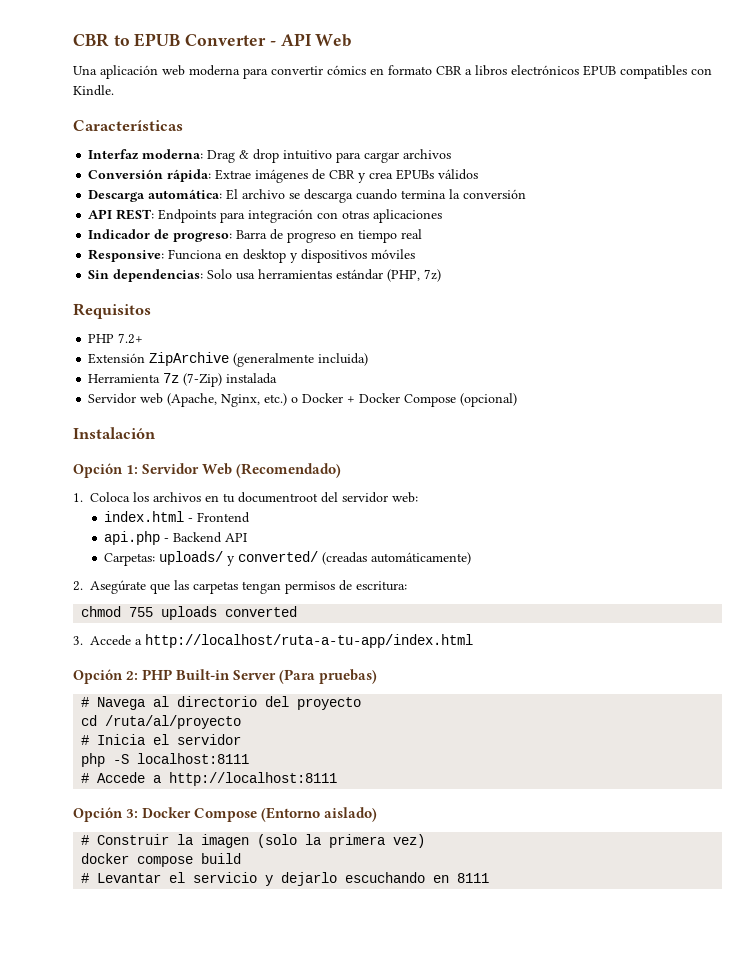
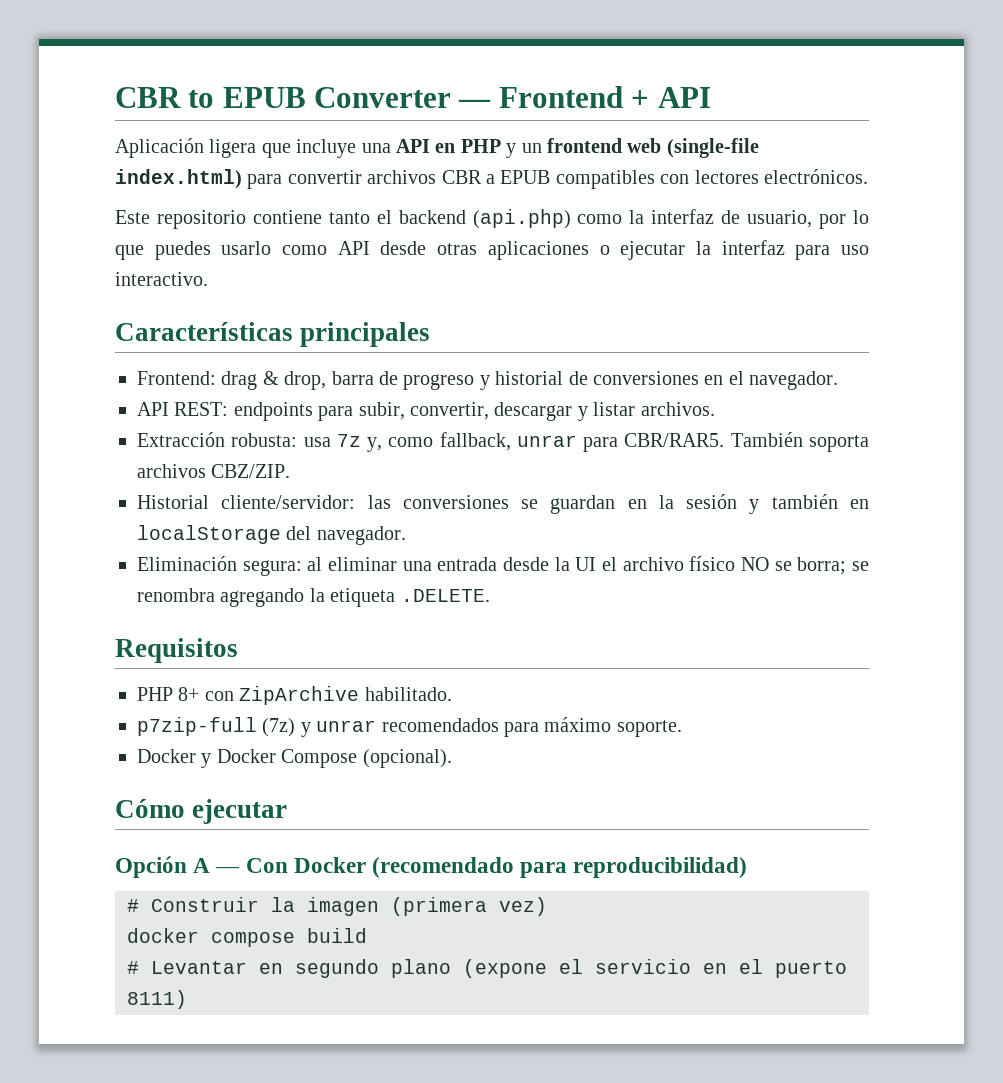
- CBR to EPUB Converter - API Web
- Una aplicación web moderna para convertir cómics en formato CBR a libros electrónicos EPUB compatibles con Kindle.
- Características
- Interfaz moderna: Drag & drop intuitivo para cargar archivos
- Conversión rápida: Extrae imágenes de CBR y crea EPUBs válidos
- Descarga automática: El archivo se descarga cuando termina la conversión
- API REST: Endpoints para integración con otras aplicaciones
- Indicador de progreso: Barra de progreso en tiempo real
- Responsive: Funciona en desktop y dispositivos móviles
- Sin dependencias: Solo usa herramientas estándar (PHP, 7z)
+ CBR to EPUB Converter — Frontend + API
+ Aplicación ligera que incluye una API en PHP y un frontend web (single-file index.html) para convertir archivos CBR a EPUB compatibles con lectores electrónicos.
+ Este repositorio contiene tanto el backend (api.php) como la interfaz de usuario, por lo que puedes usarlo como API desde otras aplicaciones o ejecutar la interfaz para uso interactivo.
+ Características principales
+ Frontend: drag & drop, barra de progreso y historial de conversiones en el navegador.
+ API REST: endpoints para subir, convertir, descargar y listar archivos.
+ Extracción robusta: usa 7z y, como fallback, unrar para CBR/RAR5. También soporta archivos CBZ/ZIP.
+ Historial cliente/servidor: las conversiones se guardan en la sesión y también en localStorage del navegador.
+ Eliminación segura: al eliminar una entrada desde la UI el archivo físico NO se borra; se renombra agregando la etiqueta .DELETE.
  Requisitos
- PHP 7.2+
- Extensión ZipArchive (generalmente incluida)
- Herramienta 7z (7-Zip) instalada
- Servidor web (Apache, Nginx, etc.) o Docker + Docker Compose (opcional)
- Instalación
- Opción 1: Servidor Web (Recomendado)
- 1. Coloca los archivos en tu documentroot del servidor web:
- index.html - Frontend
- api.php - Backend API
- Carpetas: uploads/ y converted/ (creadas automáticamente)
- 2. Asegúrate que las carpetas tengan permisos de escritura:
- chmod 755 uploads converted
- 3. Accede a http://localhost/ruta-a-tu-app/index.html
- Opción 2: PHP Built-in Server (Para pruebas)
- # Navega al directorio del proyecto
- cd /ruta/al/proyecto
- # Inicia el servidor
- php -S localhost:8111
- # Accede a http://localhost:8111
- Opción 3: Docker Compose (Entorno aislado)
+ PHP 8+ con ZipArchive habilitado.
+ p7zip-full (7z) y unrar recomendados para máximo soporte.
+ Docker y Docker Compose (opcional).
+ Cómo ejecutar
+ Opción A — Con Docker (recomendado para reproducibilidad)
- # Construir la imagen (solo la primera vez)
+ # Construir la imagen (primera vez)
- # Levantar el servicio y dejarlo escuchando en 8111
+ # Levantar en segundo plano (expone el servicio en el puerto 8111)

